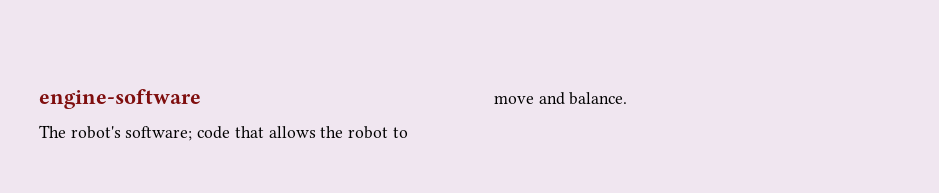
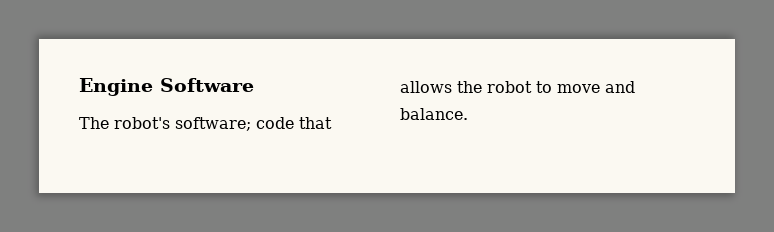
- engine-software
+ Engine Software

